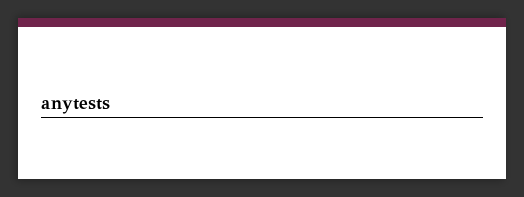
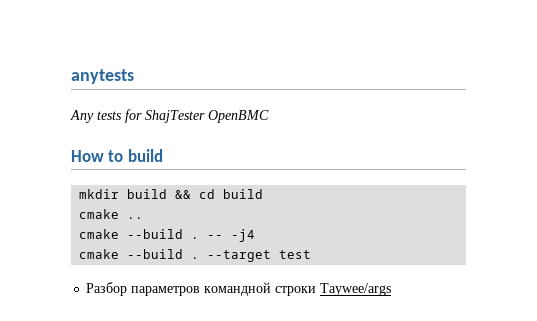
+ Any tests for ShajTester OpenBMC
+ How to build
+ mkdir build && cd build
+ cmake ..
+ cmake --build . -- -j4
+ cmake --build . --target test
+ Разбор параметров командной строки Taywee/args

